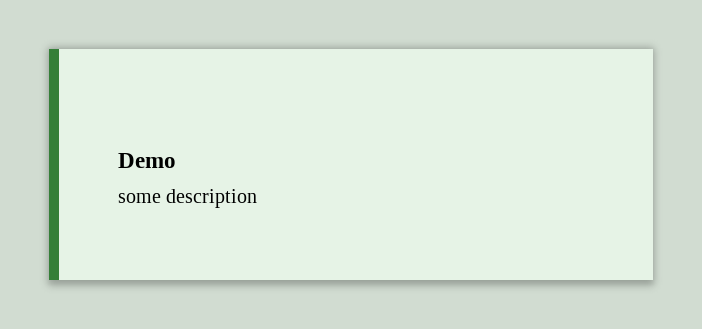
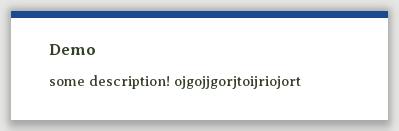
- some description
+ some description! ojgojjgorjtoijriojort

